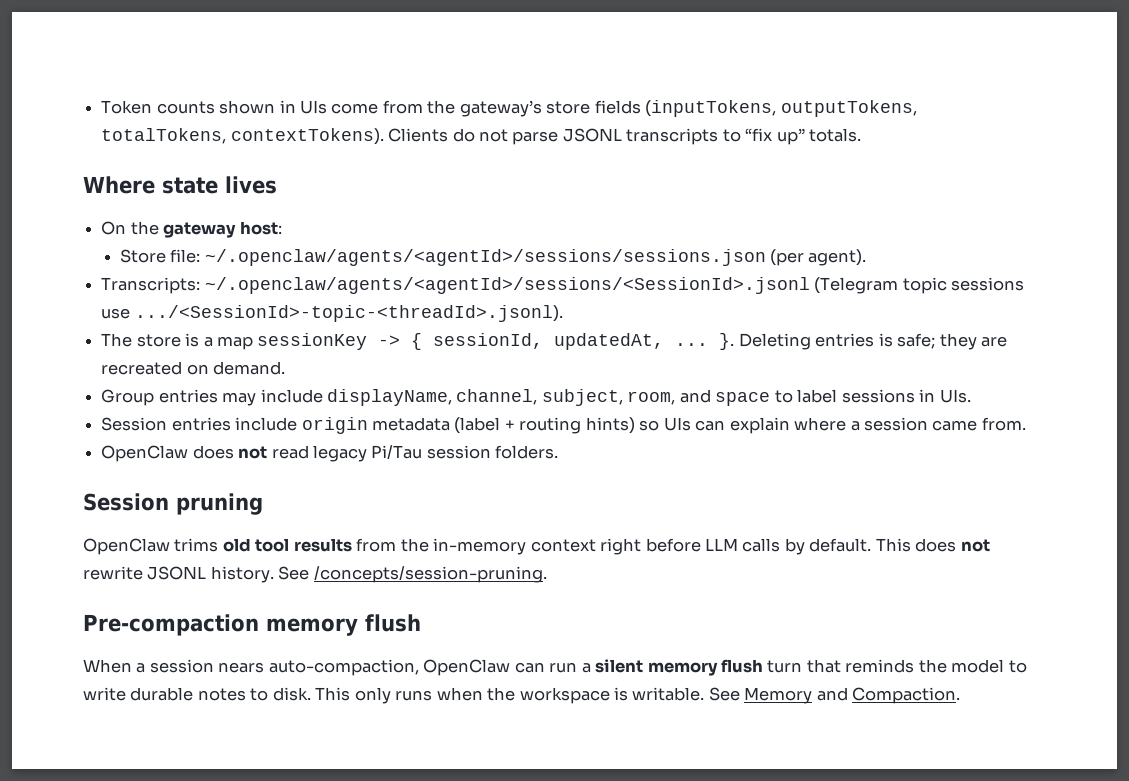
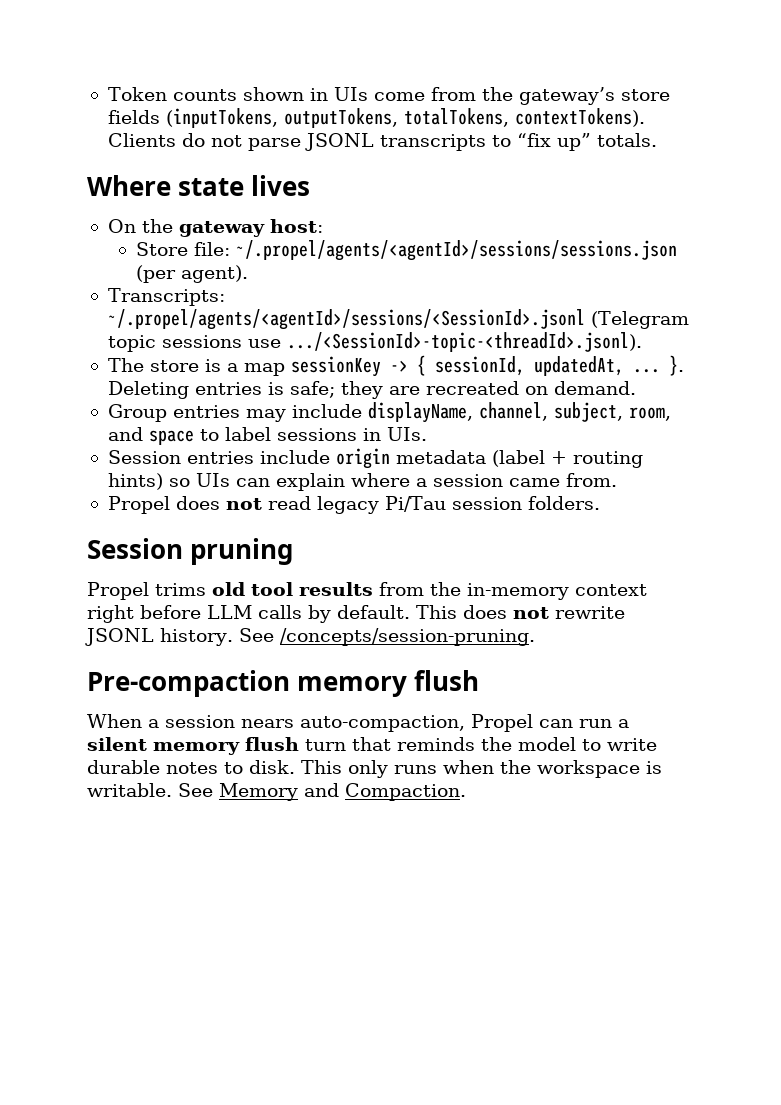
- Store file: ~/.openclaw/agents/<agentId>/sessions/sessions.json (per agent).
+ Store file: ~/.propel/agents/<agentId>/sessions/sessions.json (per agent).
- Transcripts: ~/.openclaw/agents/<agentId>/sessions/<SessionId>.jsonl (Telegram topic sessions use .../<SessionId>-topic-<threadId>.jsonl).
+ Transcripts: ~/.propel/agents/<agentId>/sessions/<SessionId>.jsonl (Telegram topic sessions use .../<SessionId>-topic-<threadId>.jsonl).
- OpenClaw does not read legacy Pi/Tau session folders.
+ Propel does not read legacy Pi/Tau session folders.
- OpenClaw trims old tool results from the in-memory context right before LLM calls by default.
+ Propel trims old tool results from the in-memory context right before LLM calls by default.
- When a session nears auto-compaction, OpenClaw can run a silent memory flush turn that reminds the model to write durable notes to disk.
+ When a session nears auto-compaction, Propel can run a silent memory flush turn that reminds the model to write durable notes to disk.

